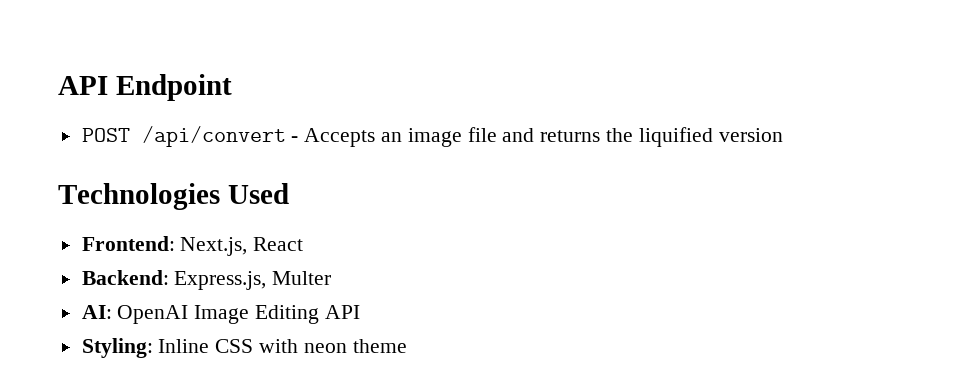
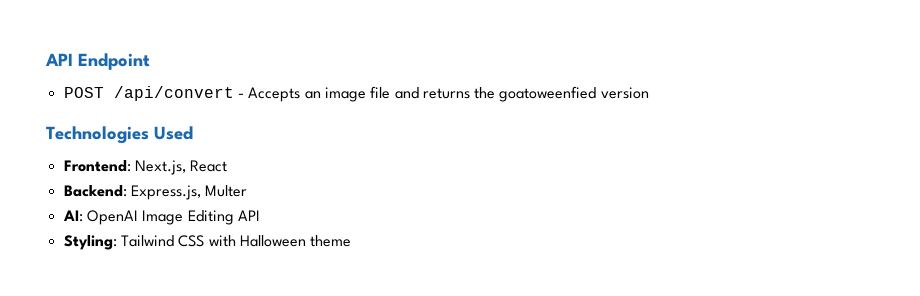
- POST /api/convert - Accepts an image file and returns the liquified version
+ POST /api/convert - Accepts an image file and returns the goatoweenfied version
- Styling: Inline CSS with neon theme
+ Styling: Tailwind CSS with Halloween theme

